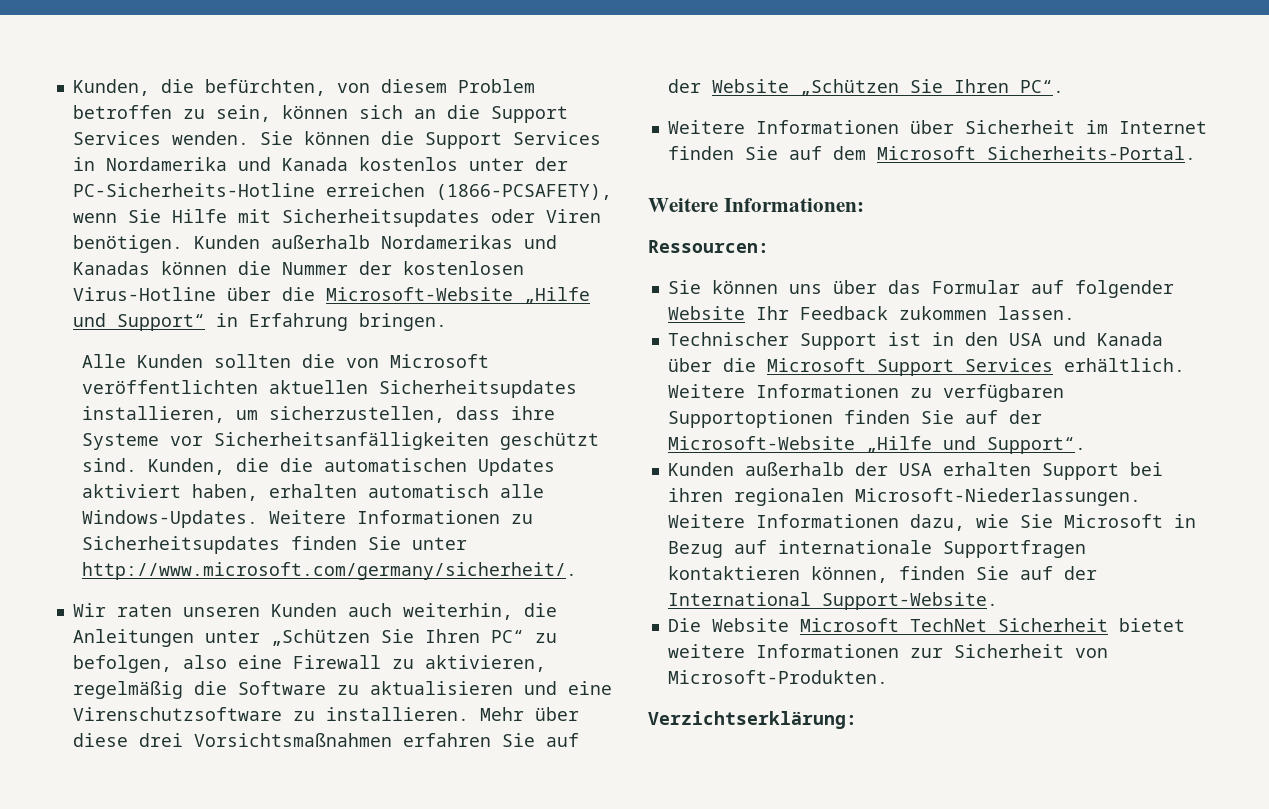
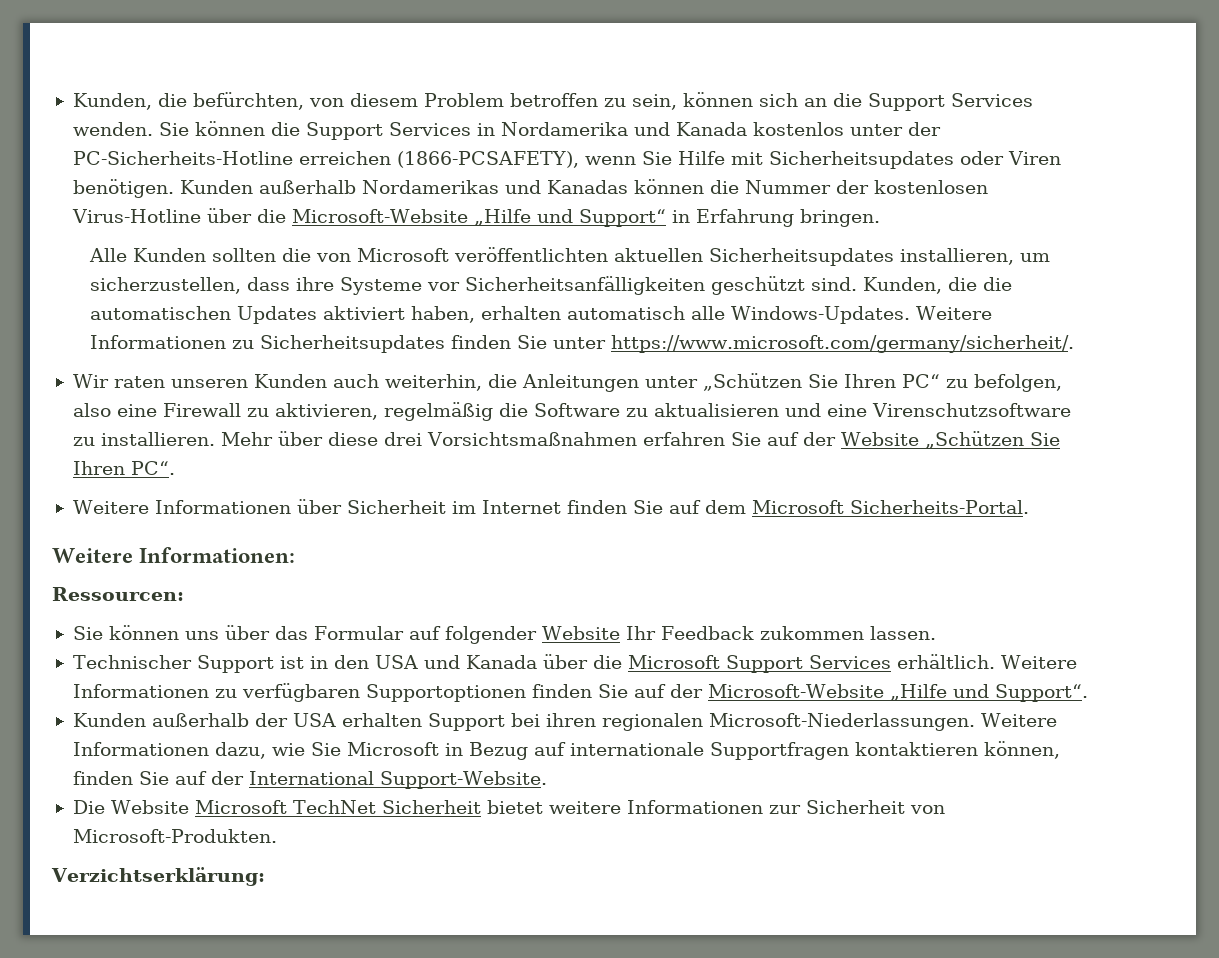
- Weitere Informationen zu Sicherheitsupdates finden Sie unter http://www.microsoft.com/germany/sicherheit/.
+ Weitere Informationen zu Sicherheitsupdates finden Sie unter https://www.microsoft.com/germany/sicherheit/.

